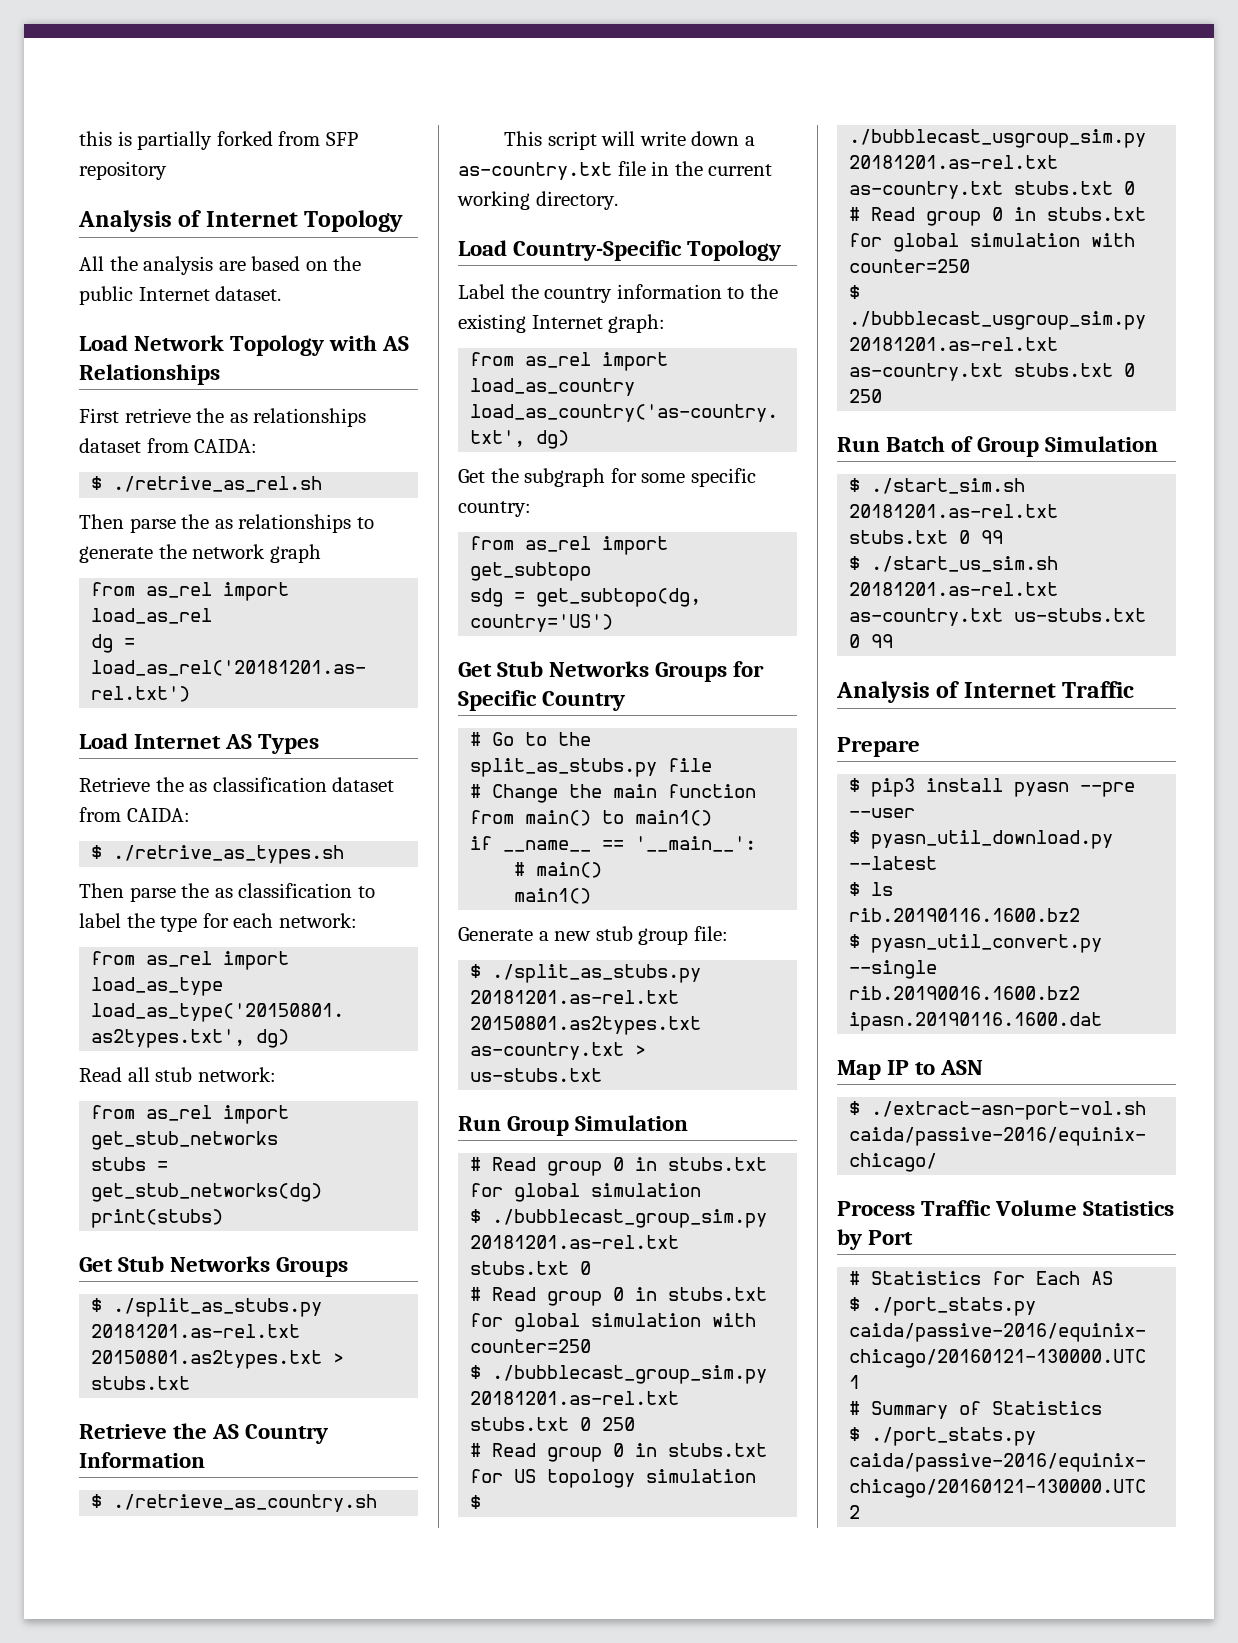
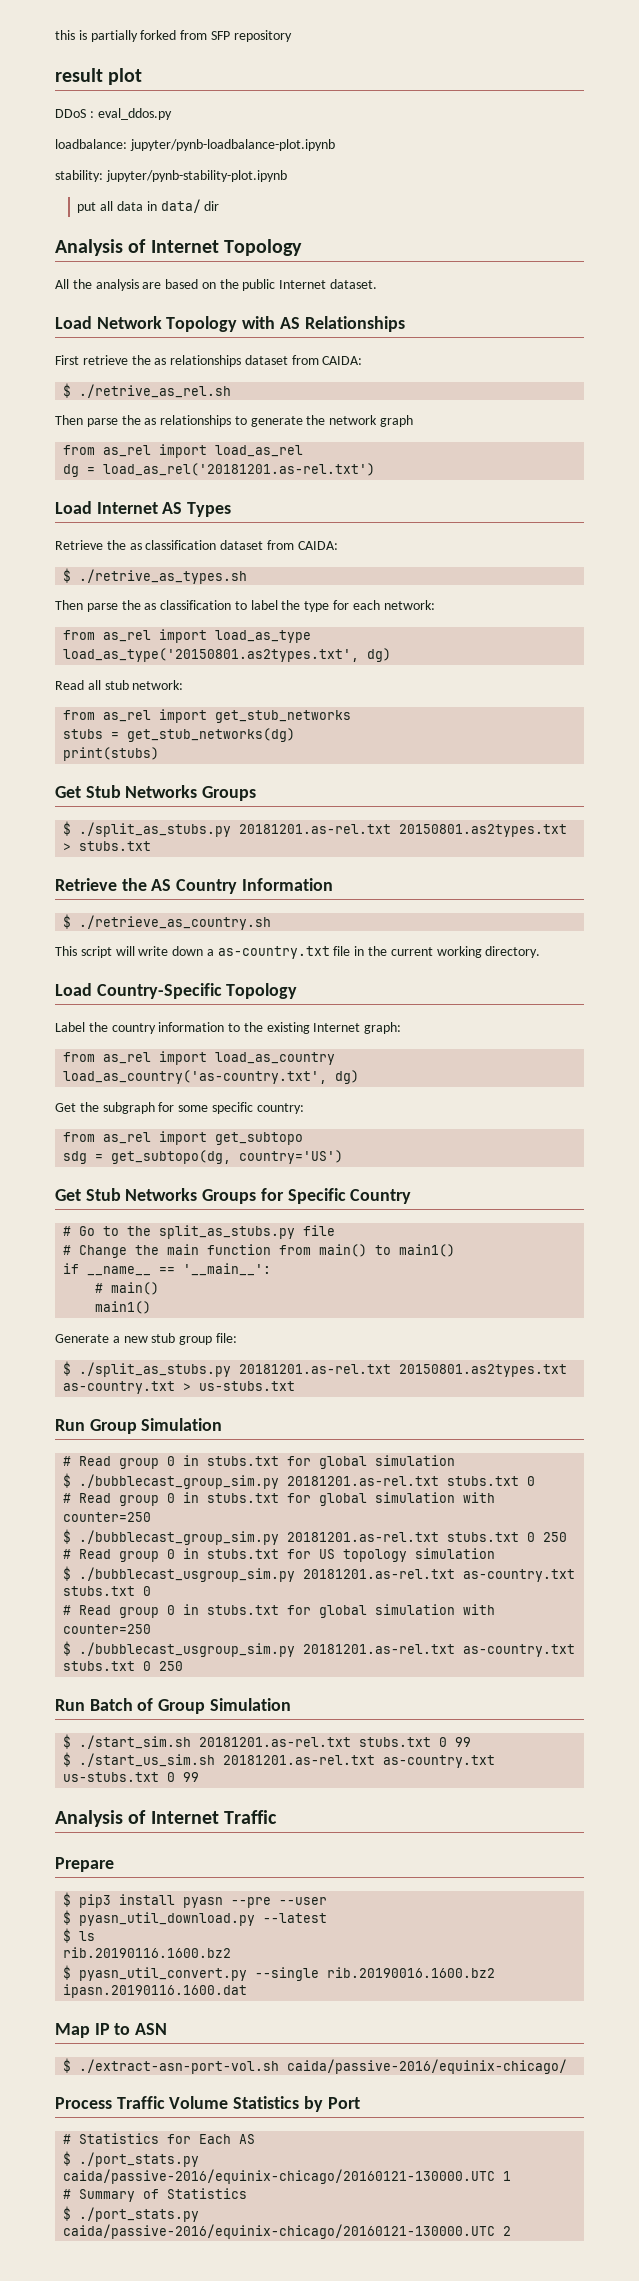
+ result plot
+ DDoS : eval_ddos.py
+ loadbalance: jupyter/pynb-loadbalance-plot.ipynb
+ stability: jupyter/pynb-stability-plot.ipynb
+ put all data in data/ dir

